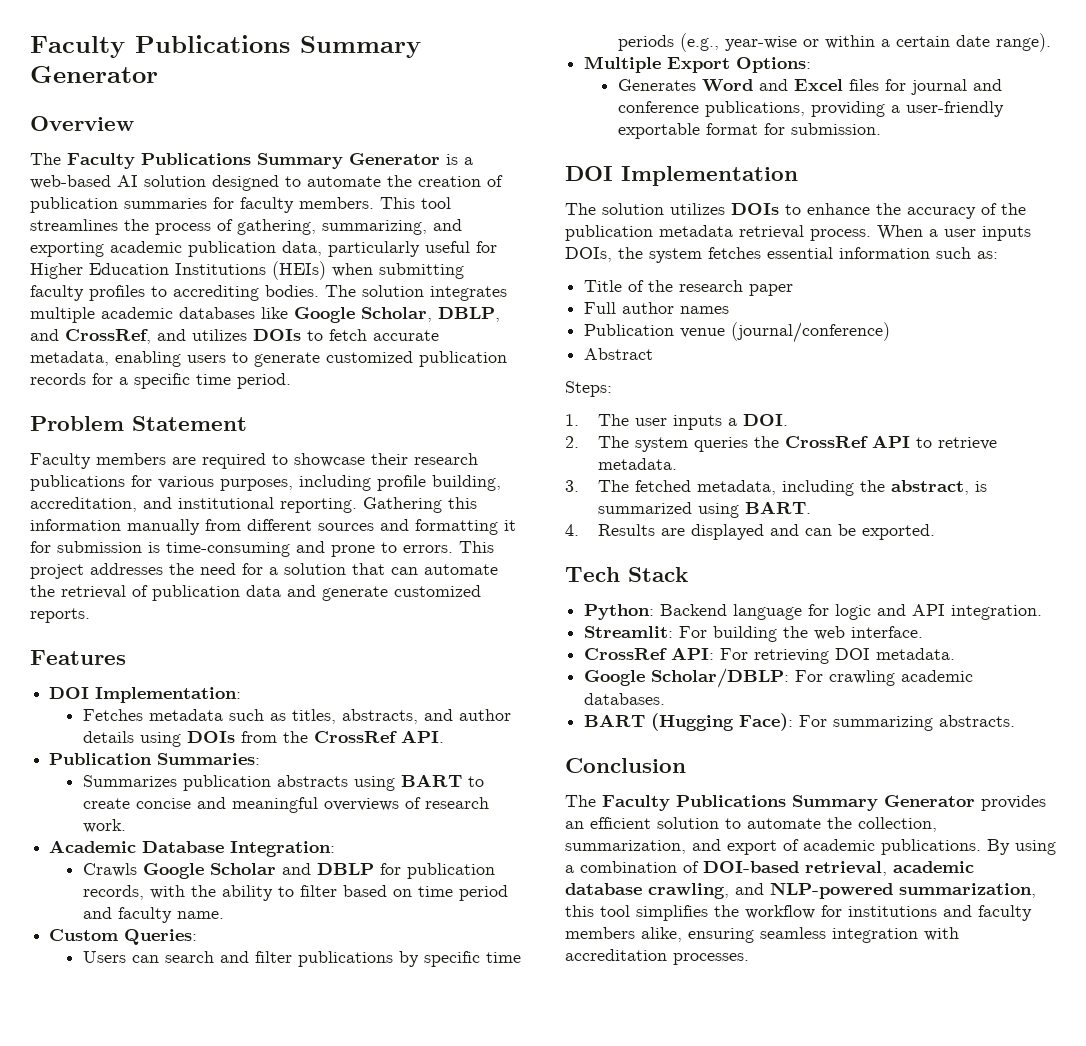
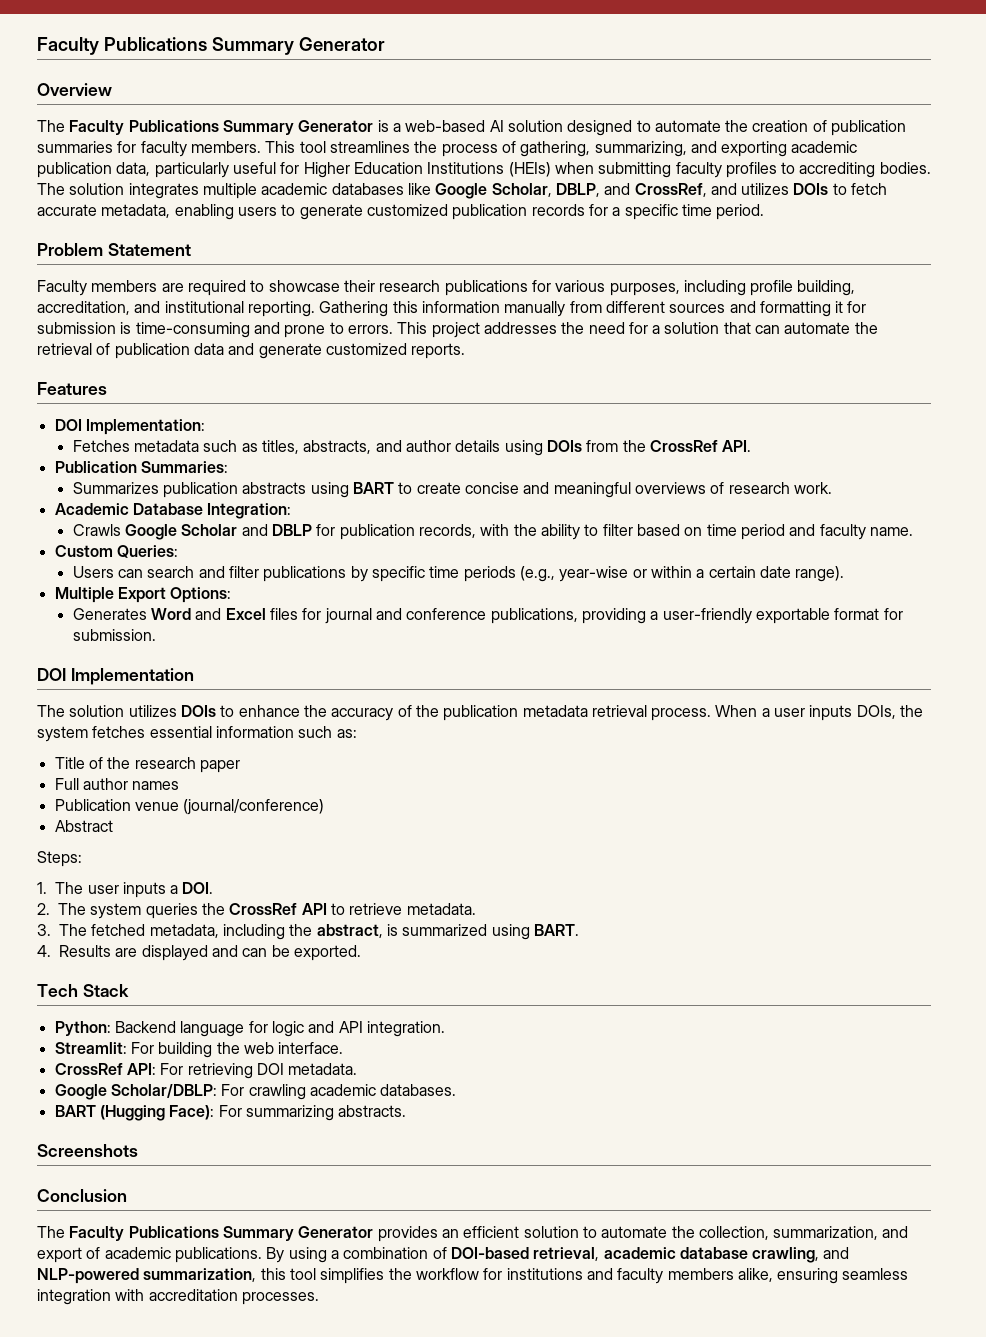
+ Screenshots

